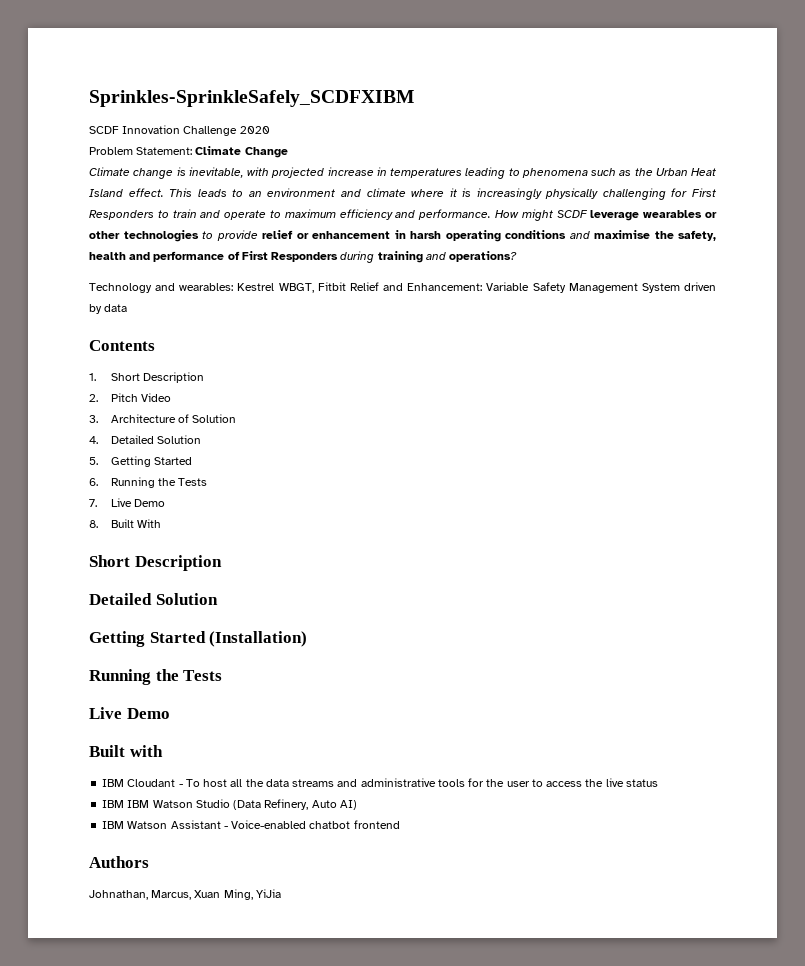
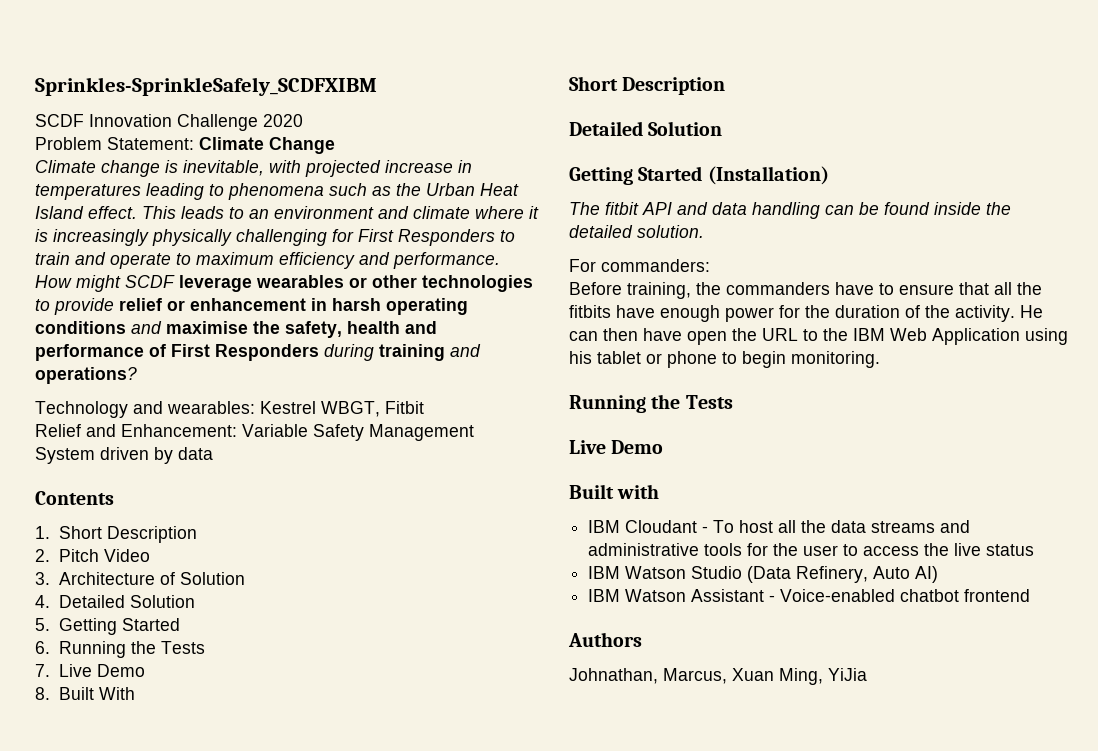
- Technology and wearables: Kestrel WBGT, Fitbit Relief and Enhancement: Variable Safety Management System driven by data
+ Technology and wearables: Kestrel WBGT, Fitbit
+ Relief and Enhancement: Variable Safety Management System driven by data
+ The fitbit API and data handling can be found inside the detailed solution.
+ For commanders:
+ Before training, the commanders have to ensure that all the fitbits have enough power for the duration of the activity. He can then have open the URL to the IBM Web Application using his tablet or phone to begin monitoring.
- IBM IBM Watson Studio (Data Refinery, Auto AI)
+ IBM Watson Studio (Data Refinery, Auto AI)

